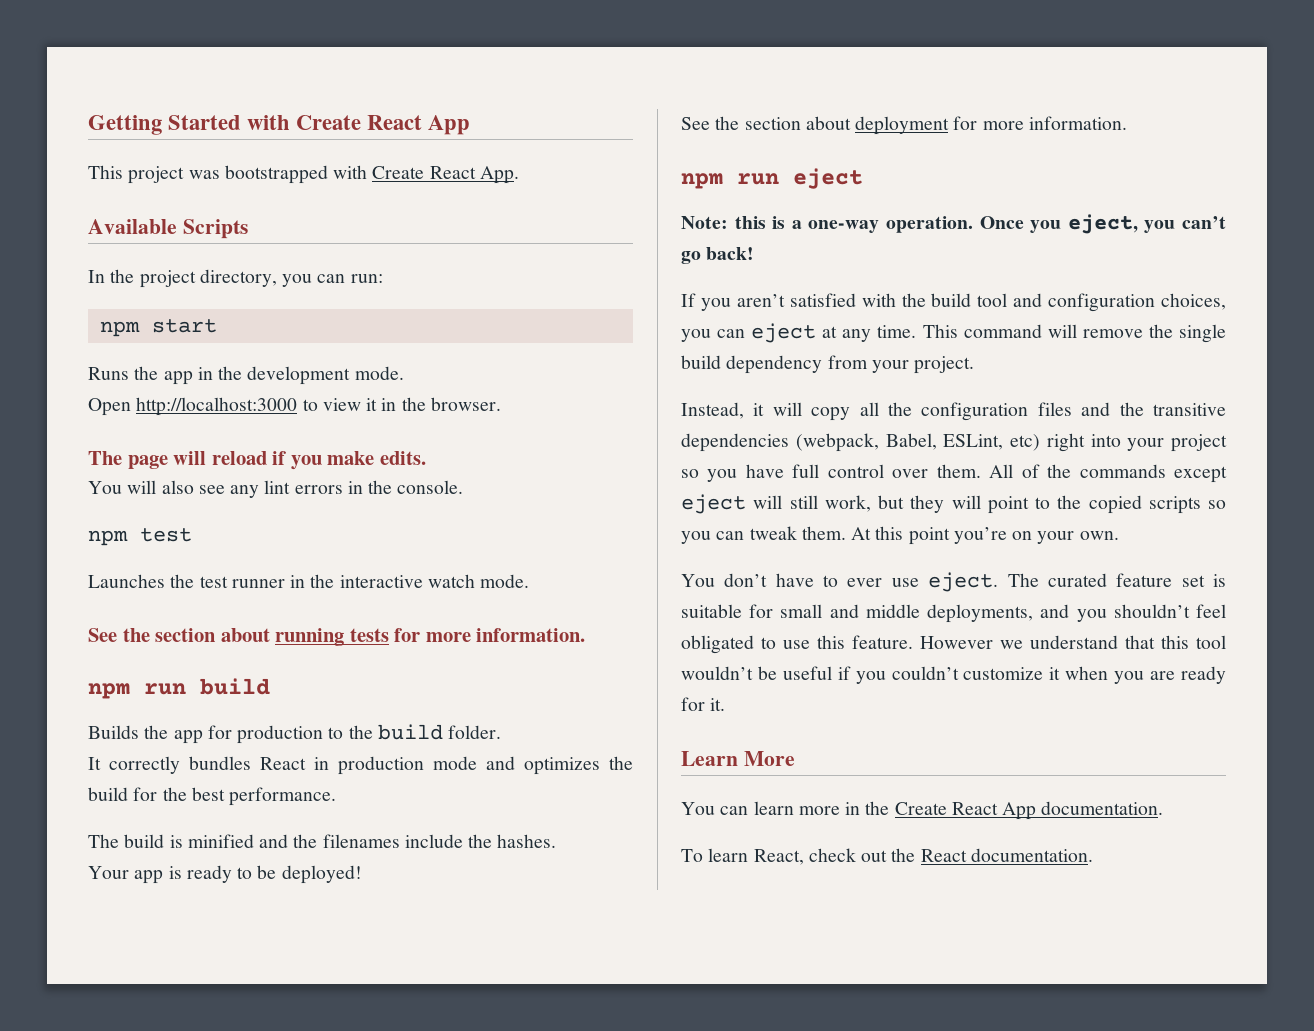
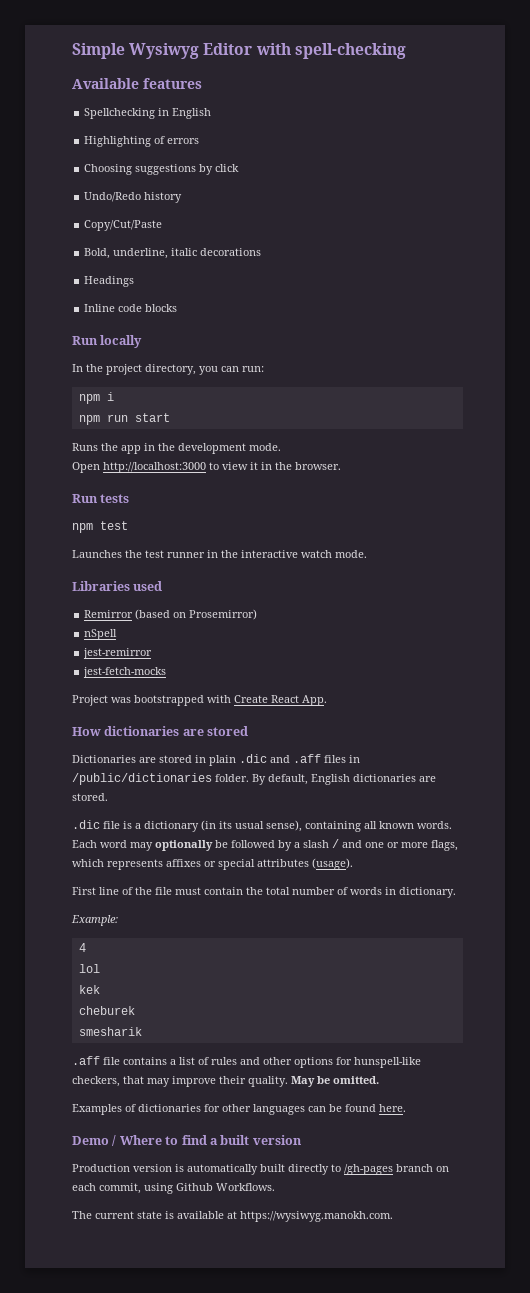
- Getting Started with Create React App
- This project was bootstrapped with Create React App.
- Available Scripts
+ Simple Wysiwyg Editor with spell-checking
+ Available features
+ Spellchecking in English
+ Highlighting of errors
+ Choosing suggestions by click
+ Undo/Redo history
+ Copy/Cut/Paste
+ Bold, underline, italic decorations
+ Headings
+ Inline code blocks
+ Run locally
- npm start
+ npm i
+ npm run start
- The page will reload if you make edits.
- You will also see any lint errors in the console.
+ Run tests
- See the section about running tests for more information.
- npm run build
- Builds the app for production to the build folder.
- It correctly bundles React in production mode and optimizes the build for the best performance.
- The build is minified and the filenames include the hashes.
- Your app is ready to be deployed!
- See the section about deployment for more information.
- npm run eject
- Note: this is a one-way operation. Once you eject, you can’t go back!
- If you aren’t satisfied with the build tool and configuration choices, you can eject at any time. This command will remove the single build dependency from your project.
- Instead, it will copy all the configuration files and the transitive dependencies (webpack, Babel, ESLint, etc) right into your project so you have full control over them. All of the commands except eject will still work, but they will point to the copied scripts so you can tweak them. At this point you’re on your own.
- You don’t have to ever use eject. The curated feature set is suitable for small and middle deployments, and you shouldn’t feel obligated to use this feature. However we understand that this tool wouldn’t be useful if you couldn’t customize it when you are ready for it.
- Learn More
- You can learn more in the Create React App documentation.
- To learn React, check out the React documentation.
+ Libraries used
+ Remirror (based on Prosemirror)
+ nSpell
+ jest-remirror
+ jest-fetch-mocks
+ Project was bootstrapped with Create React App.
+ How dictionaries are stored
+ Dictionaries are stored in plain .dic and .aff files in /public/dictionaries folder. By default, English dictionaries are stored.
+ .dic file is a dictionary (in its usual sense), containing all known words. Each word may optionally be followed by a slash / and one or more flags, which represents affixes or special attributes (usage).
+ First line of the file must contain the total number of words in dictionary.
+ Example:
+ 4
+ lol
+ kek
+ cheburek
+ smesharik
+ .aff file contains a list of rules and other options for hunspell-like checkers, that may improve their quality. May be omitted.
+ Examples of dictionaries for other languages can be found here.
+ Demo / Where to find a built version
+ Production version is automatically built directly to /gh-pages branch on each commit, using Github Workflows.
+ The current state is available at https://wysiwyg.manokh.com.

